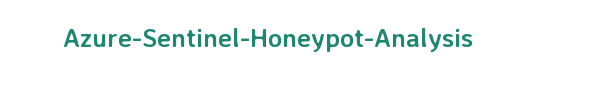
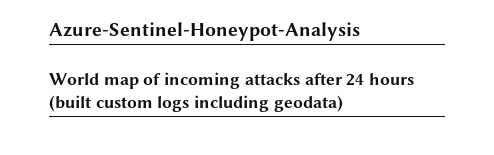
+ World map of incoming attacks after 24 hours (built custom logs including geodata)

